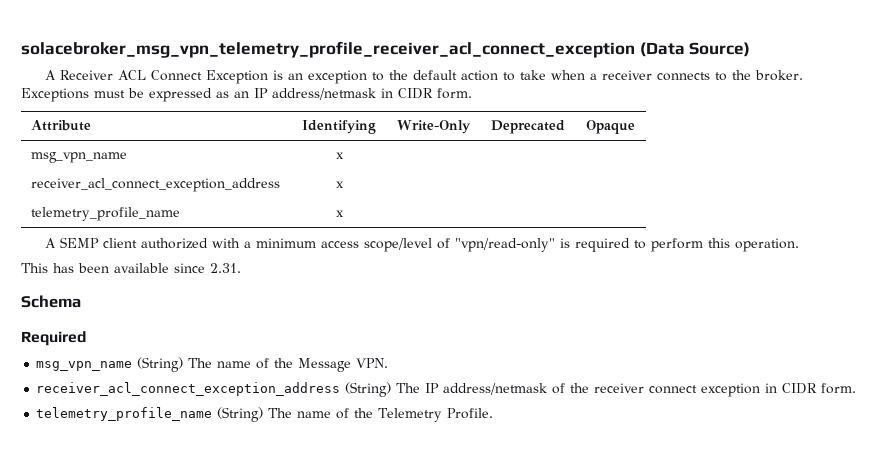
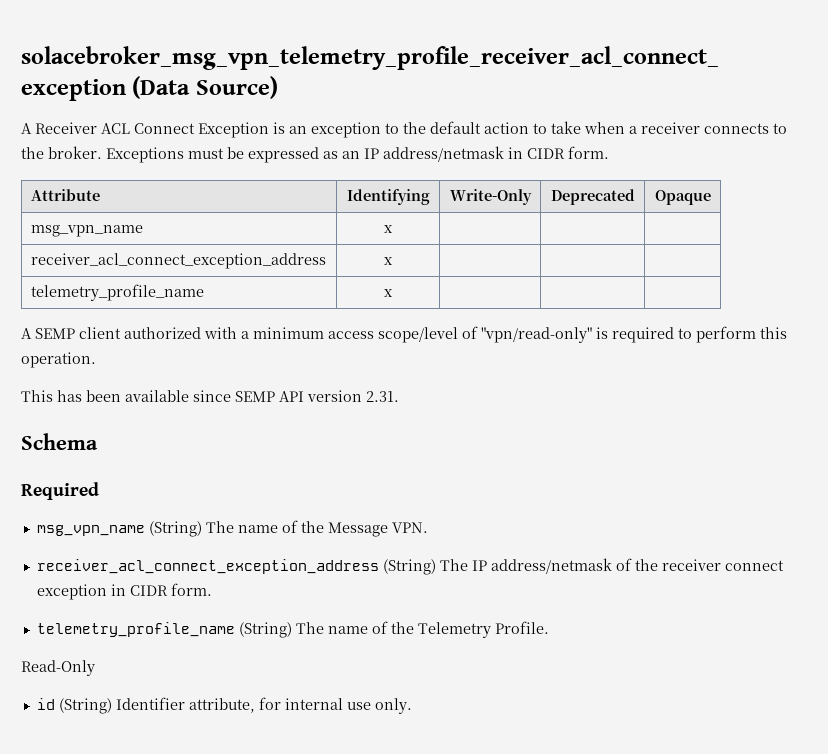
- This has been available since 2.31.
+ This has been available since SEMP API version 2.31.
+ Read-Only
+ id (String) Identifier attribute, for internal use only.

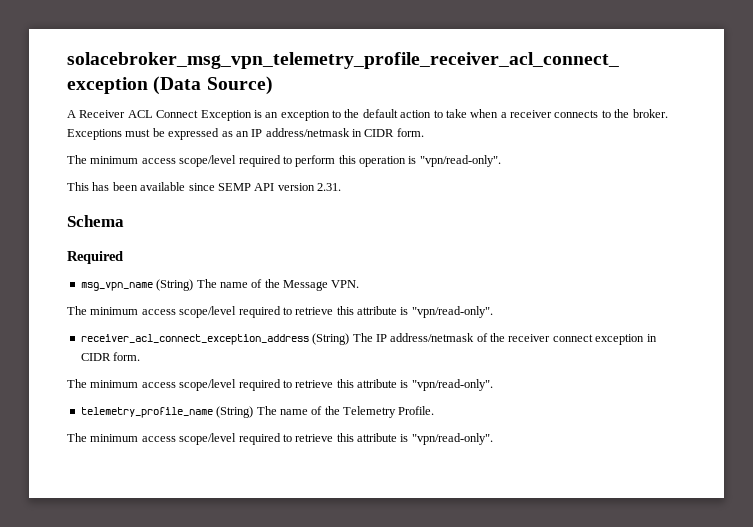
- Attribute | Identifying | Write-Only | Deprecated | Opaque
- msg_vpn_name | x | | |
- receiver_acl_connect_exception_address | x | | |
- telemetry_profile_name | x | | |
- A SEMP client authorized with a minimum access scope/level of "vpn/read-only" is required to perform this operation.
+ The minimum access scope/level required to perform this operation is "vpn/read-only".
  msg_vpn_name (String) The name of the Message VPN.
+ The minimum access scope/level required to retrieve this attribute is "vpn/read-only".
  receiver_acl_connect_exception_address (String) The IP address/netmask of the receiver connect exception in CIDR form.
+ The minimum access scope/level required to retrieve this attribute is "vpn/read-only".
  telemetry_profile_name (String) The name of the Telemetry Profile.
- Read-Only
- id (String) Identifier attribute, for internal use only.
+ The minimum access scope/level required to retrieve this attribute is "vpn/read-only".

